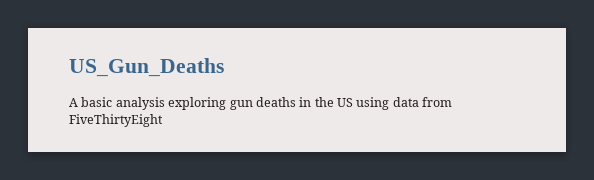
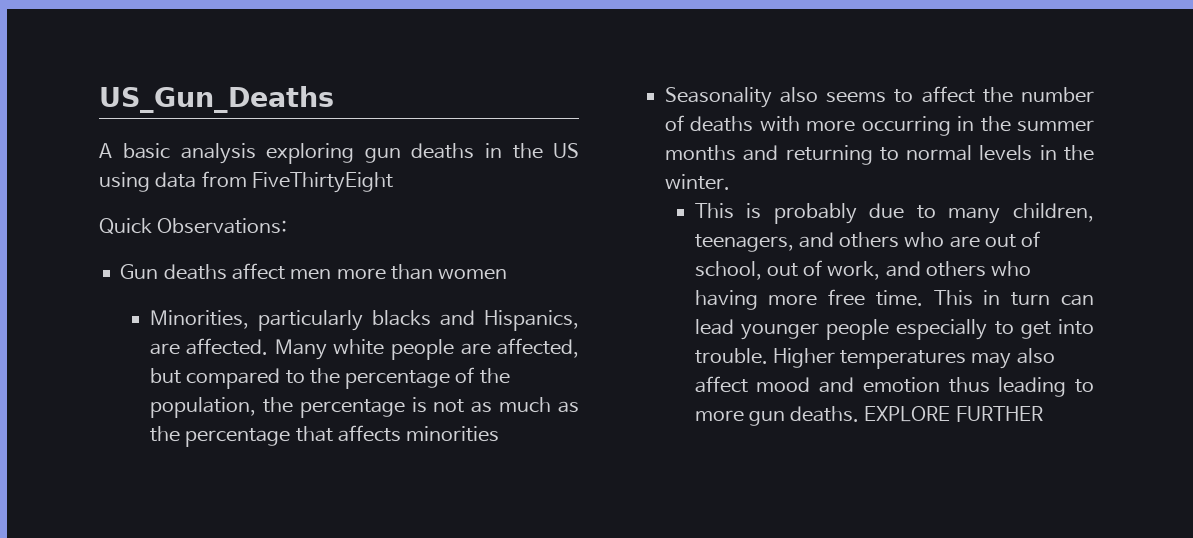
+ Quick Observations:
+ Gun deaths affect men more than women
+ Minorities, particularly blacks and Hispanics, are affected. Many white people are affected, but compared to the percentage of the population, the percentage is not as much as the percentage that affects minorities
+ Seasonality also seems to affect the number of deaths with more occurring in the summer months and returning to normal levels in the winter.
+ This is probably due to many children, teenagers, and others who are out of school, out of work, and others who having more free time. This in turn can lead younger people especially to get into trouble. Higher temperatures may also affect mood and emotion thus leading to more gun deaths. EXPLORE FURTHER

